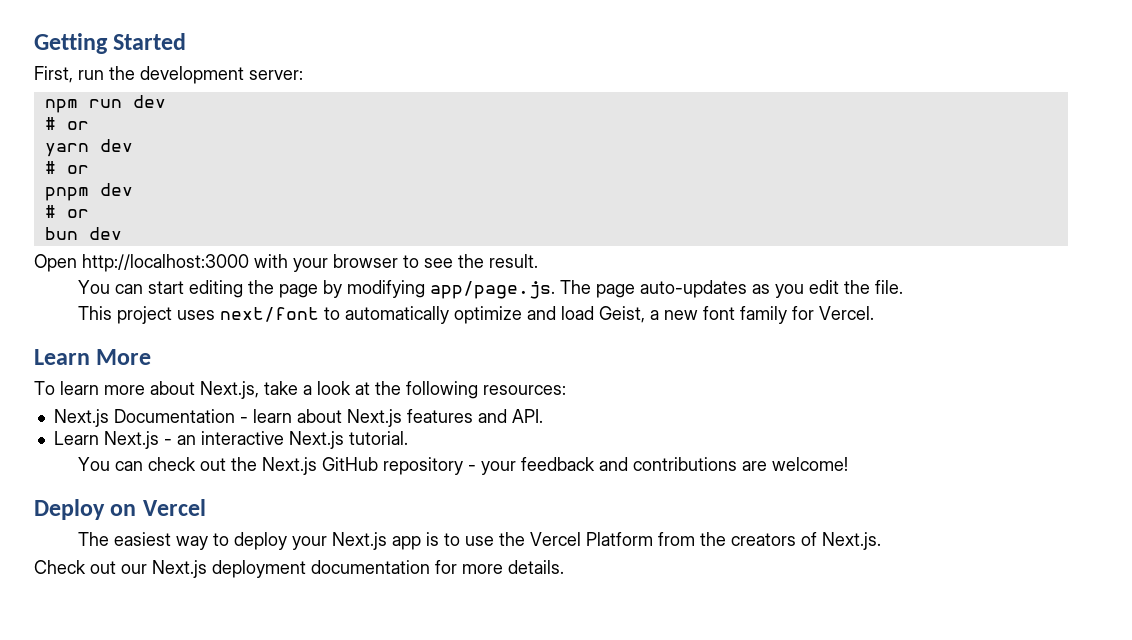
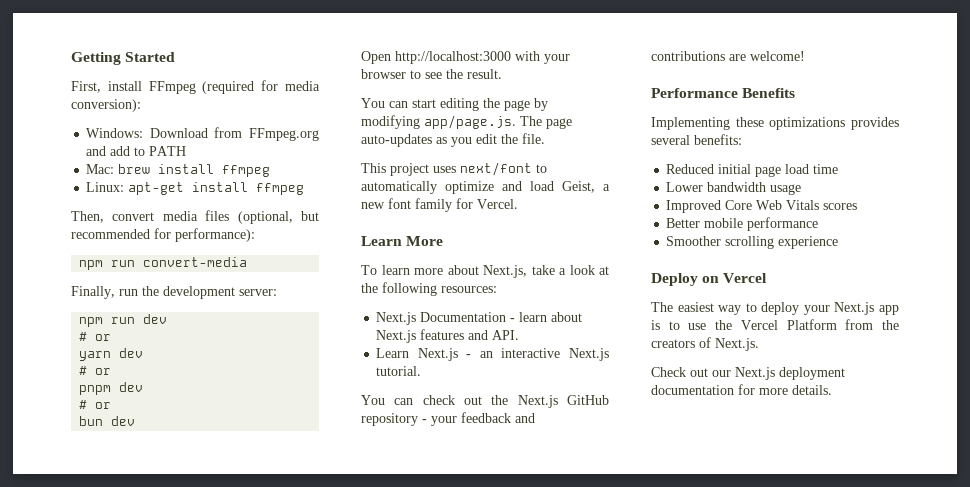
- First, run the development server:
+ First, install FFmpeg (required for media conversion):
+ Windows: Download from FFmpeg.org and add to PATH
+ Mac: brew install ffmpeg
+ Linux: apt-get install ffmpeg
+ Then, convert media files (optional, but recommended for performance):
+ npm run convert-media
+ Finally, run the development server:
+ Performance Benefits
+ Implementing these optimizations provides several benefits:
+ Reduced initial page load time
+ Lower bandwidth usage
+ Improved Core Web Vitals scores
+ Better mobile performance
+ Smoother scrolling experience

